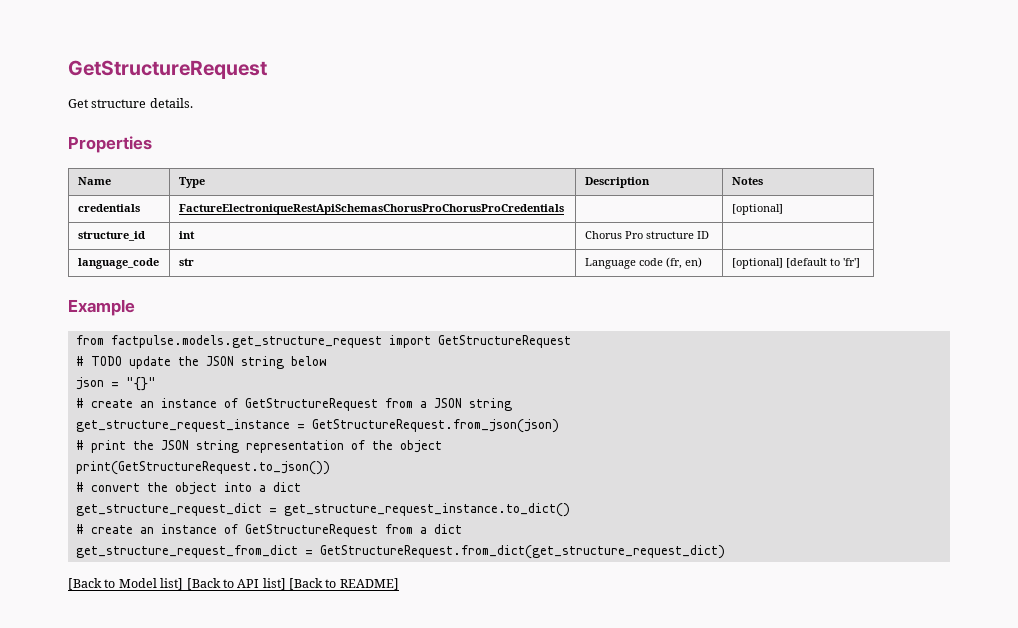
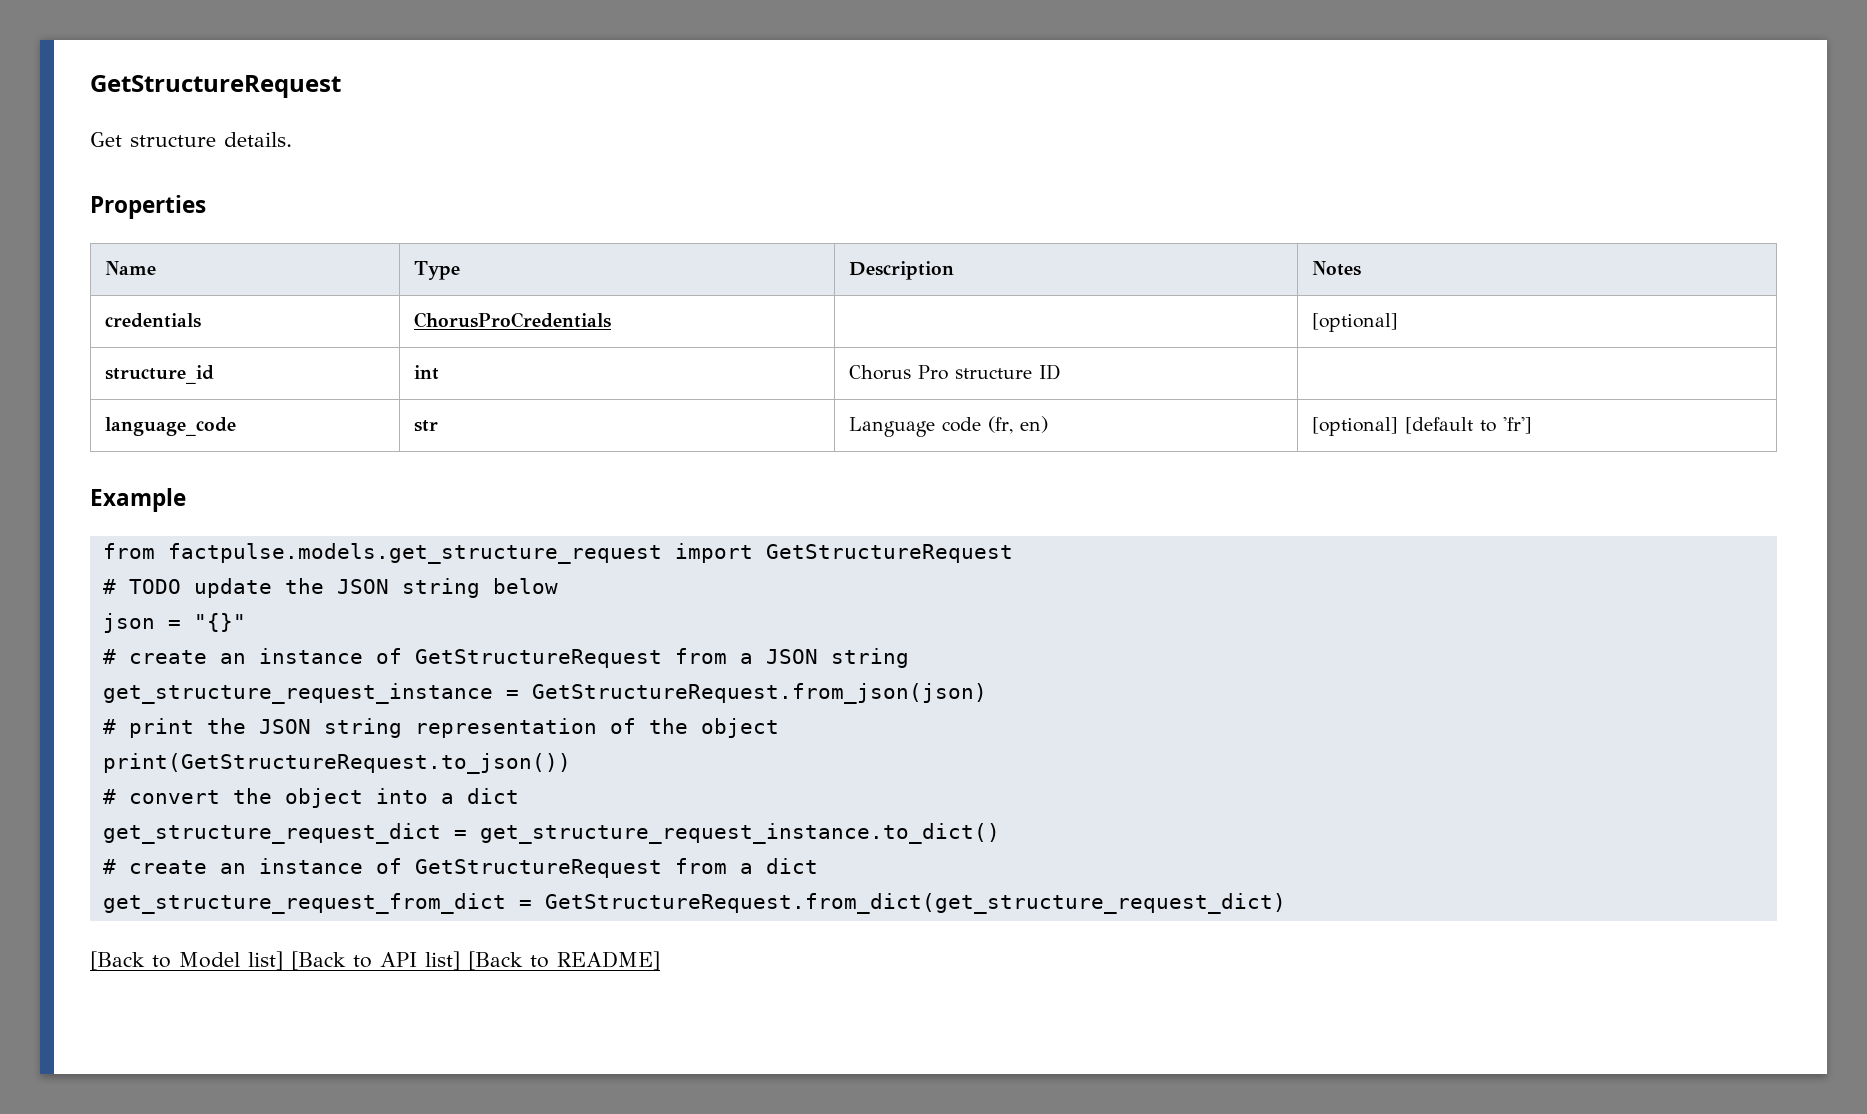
- credentials | FactureElectroniqueRestApiSchemasChorusProChorusProCredentials | | [optional]
+ credentials | ChorusProCredentials | | [optional]

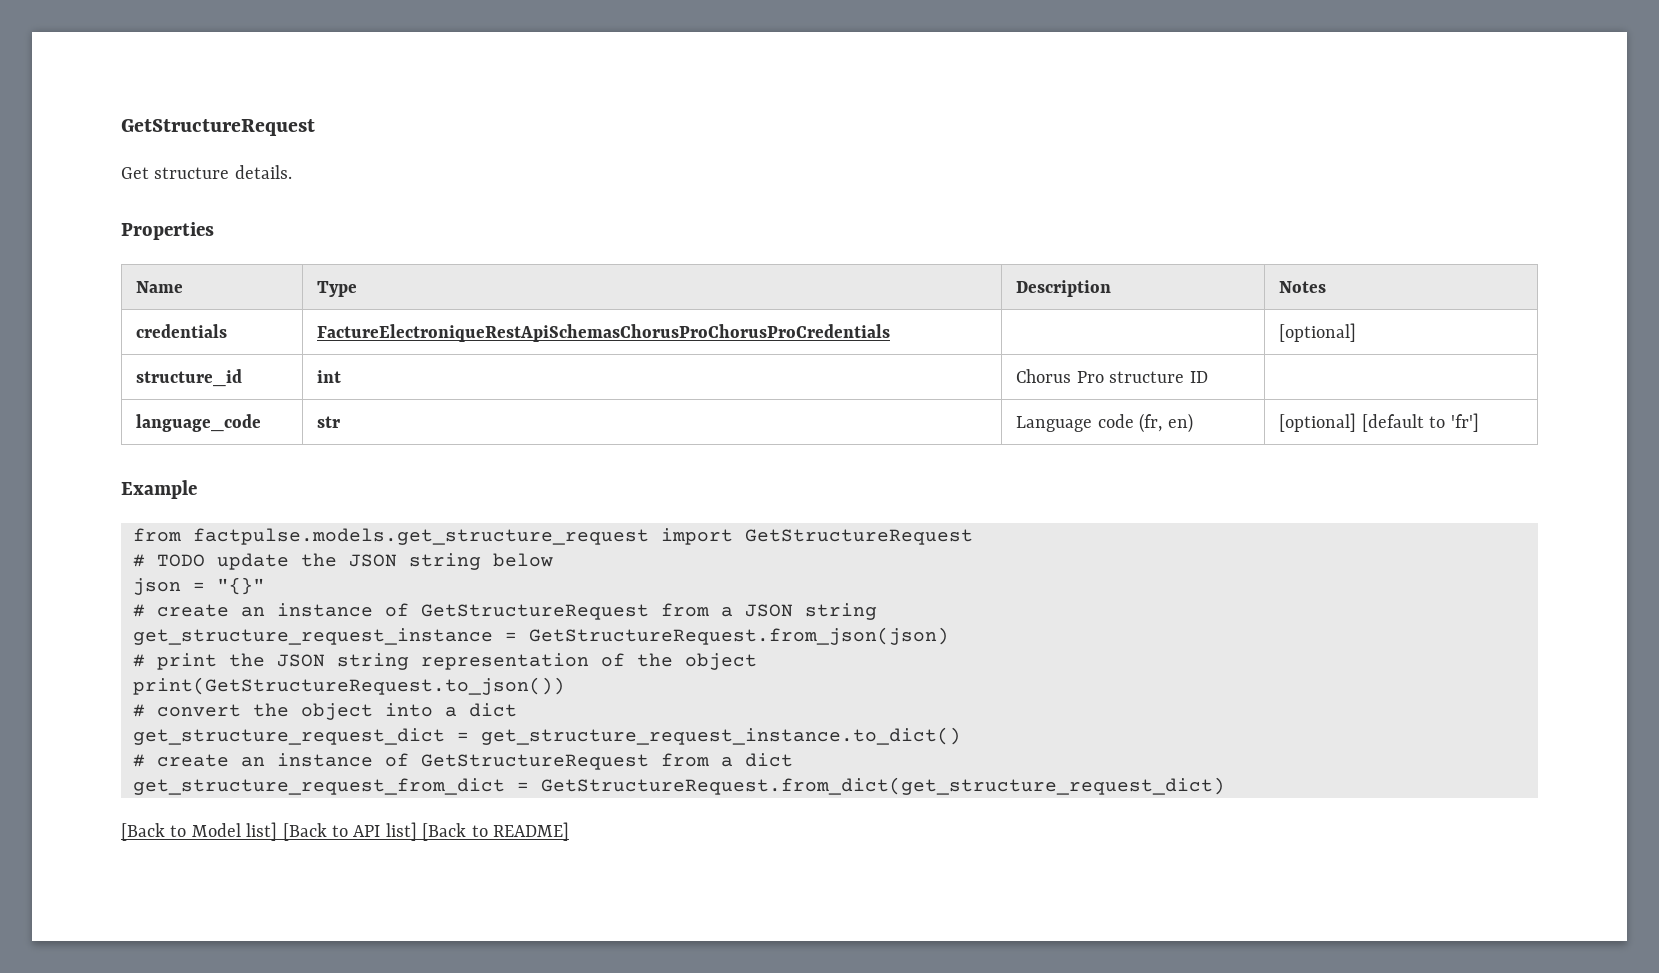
- credentials | ChorusProCredentials | | [optional]
+ credentials | FactureElectroniqueRestApiSchemasChorusProChorusProCredentials | | [optional]

